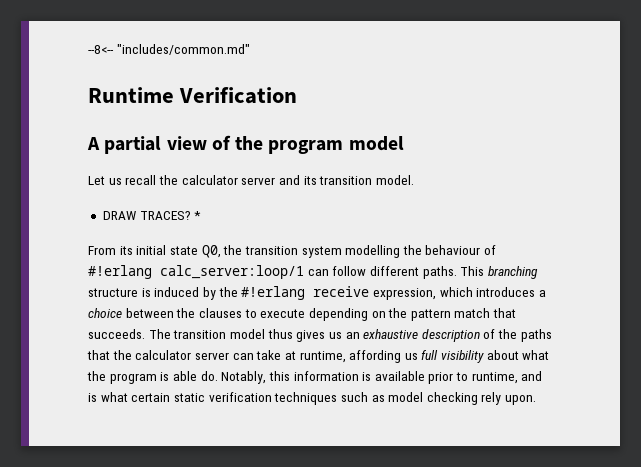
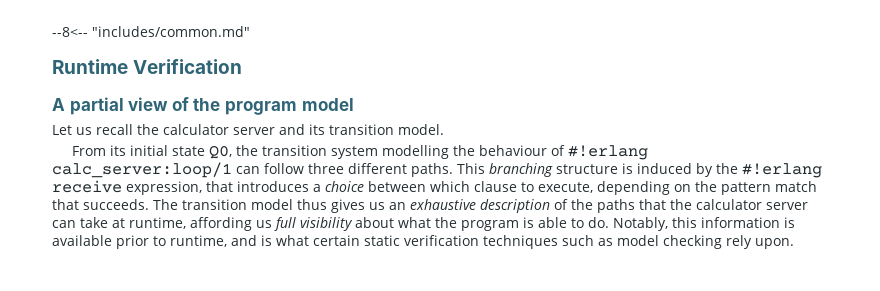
- DRAW TRACES? *
- From its initial state Q0, the transition system modelling the behaviour of #!erlang calc_server:loop/1 can follow different paths.
+ From its initial state Q0, the transition system modelling the behaviour of #!erlang calc_server:loop/1 can follow three different paths.
- This branching structure is induced by the #!erlang receive expression, which introduces a choice between the clauses to execute depending on the pattern match that succeeds.
+ This branching structure is induced by the #!erlang receive expression, that introduces a choice between which clause to execute, depending on the pattern match that succeeds.
- The transition model thus gives us an exhaustive description of the paths that the calculator server can take at runtime, affording us full visibility about what the program is able do.
+ The transition model thus gives us an exhaustive description of the paths that the calculator server can take at runtime, affording us full visibility about what the program is able to do.

